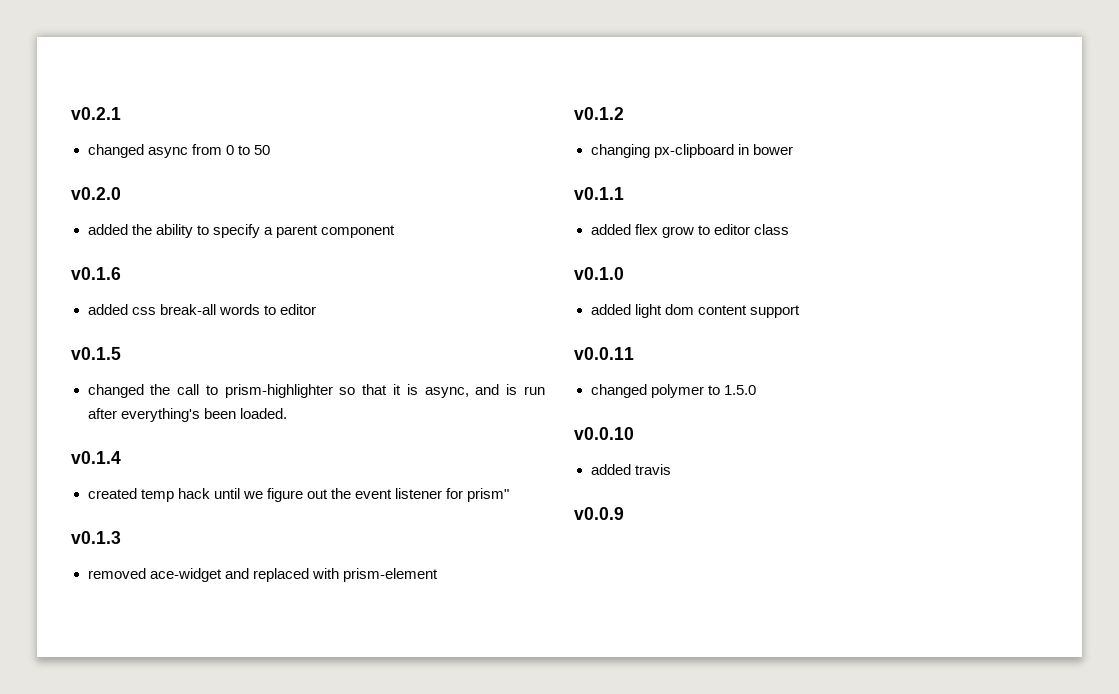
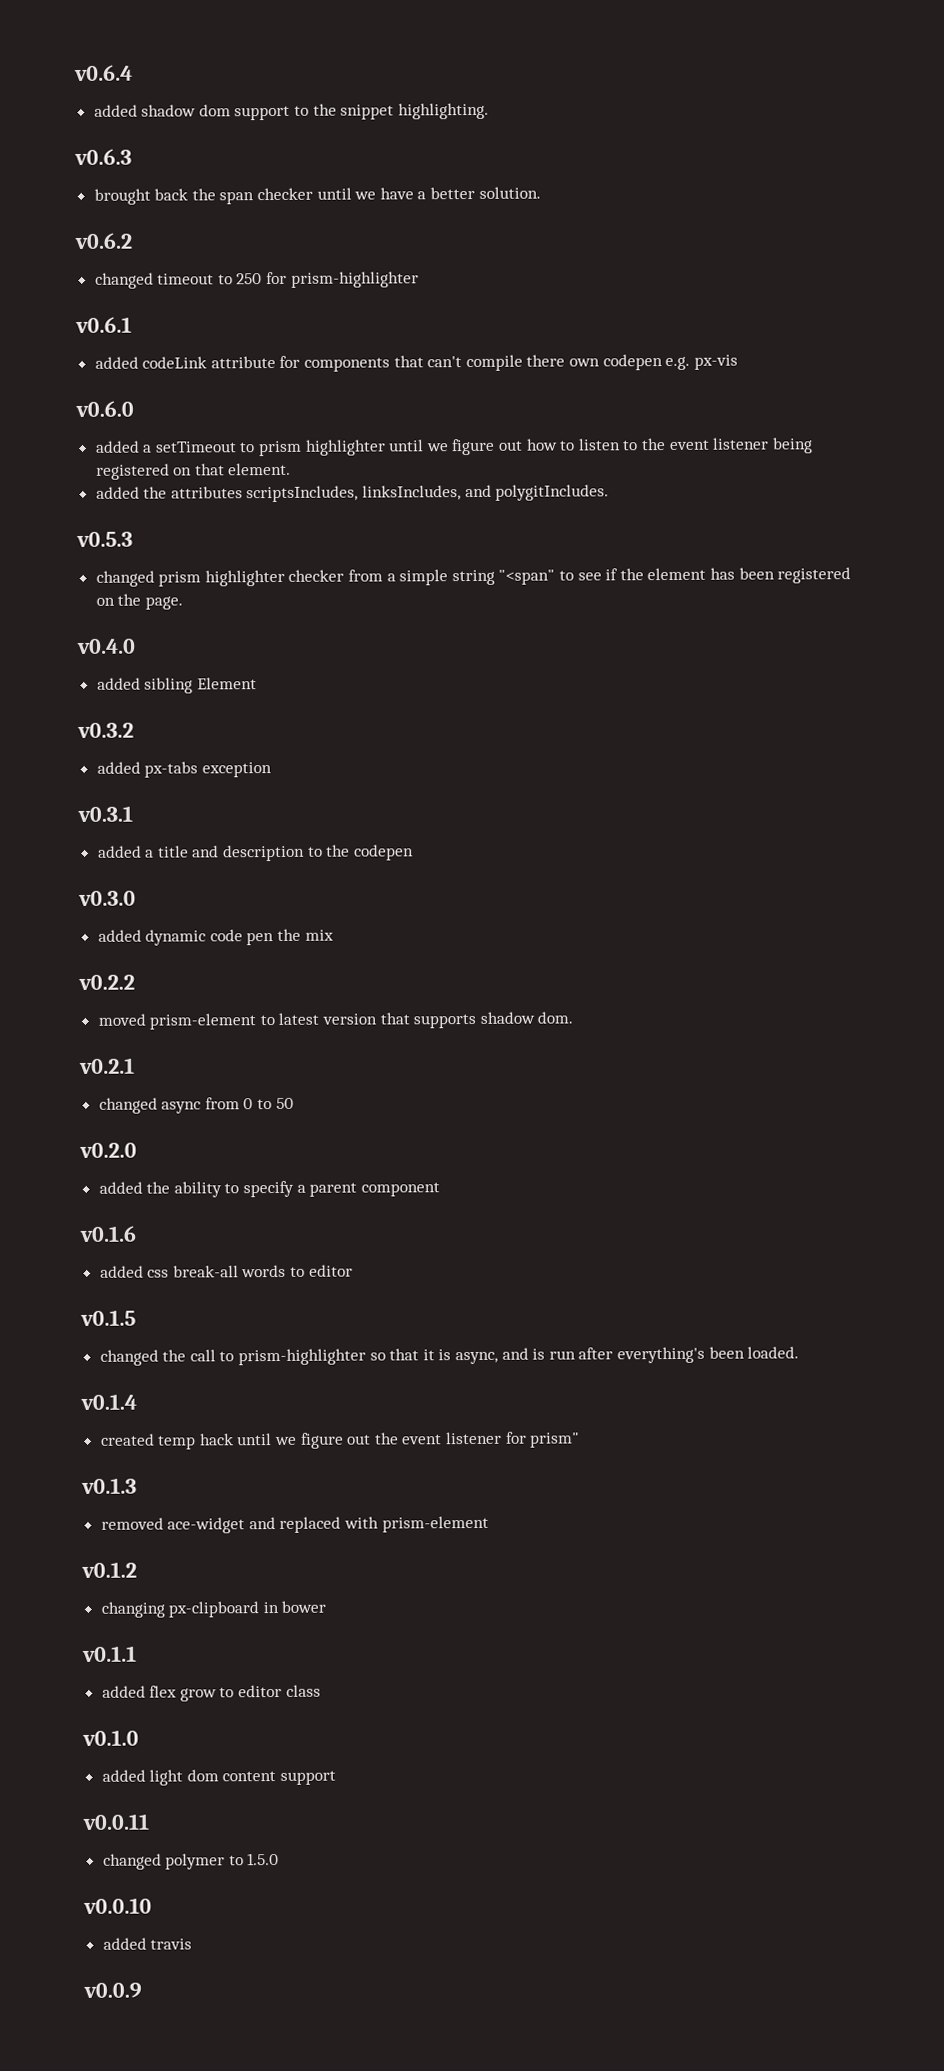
+ v0.6.4
+ added shadow dom support to the snippet highlighting.
+ v0.6.3
+ brought back the span checker until we have a better solution.
+ v0.6.2
+ changed timeout to 250 for prism-highlighter
+ v0.6.1
+ added codeLink attribute for components that can't compile there own codepen e.g. px-vis
+ v0.6.0
+ added a setTimeout to prism highlighter until we figure out how to listen to the event listener being registered on that element.
+ added the attributes scriptsIncludes, linksIncludes, and polygitIncludes.
+ v0.5.3
+ changed prism highlighter checker from a simple string "<span" to see if the element has been registered on the page.
+ v0.4.0
+ added sibling Element
+ v0.3.2
+ added px-tabs exception
+ v0.3.1
+ added a title and description to the codepen
+ v0.3.0
+ added dynamic code pen the mix
+ v0.2.2
+ moved prism-element to latest version that supports shadow dom.

